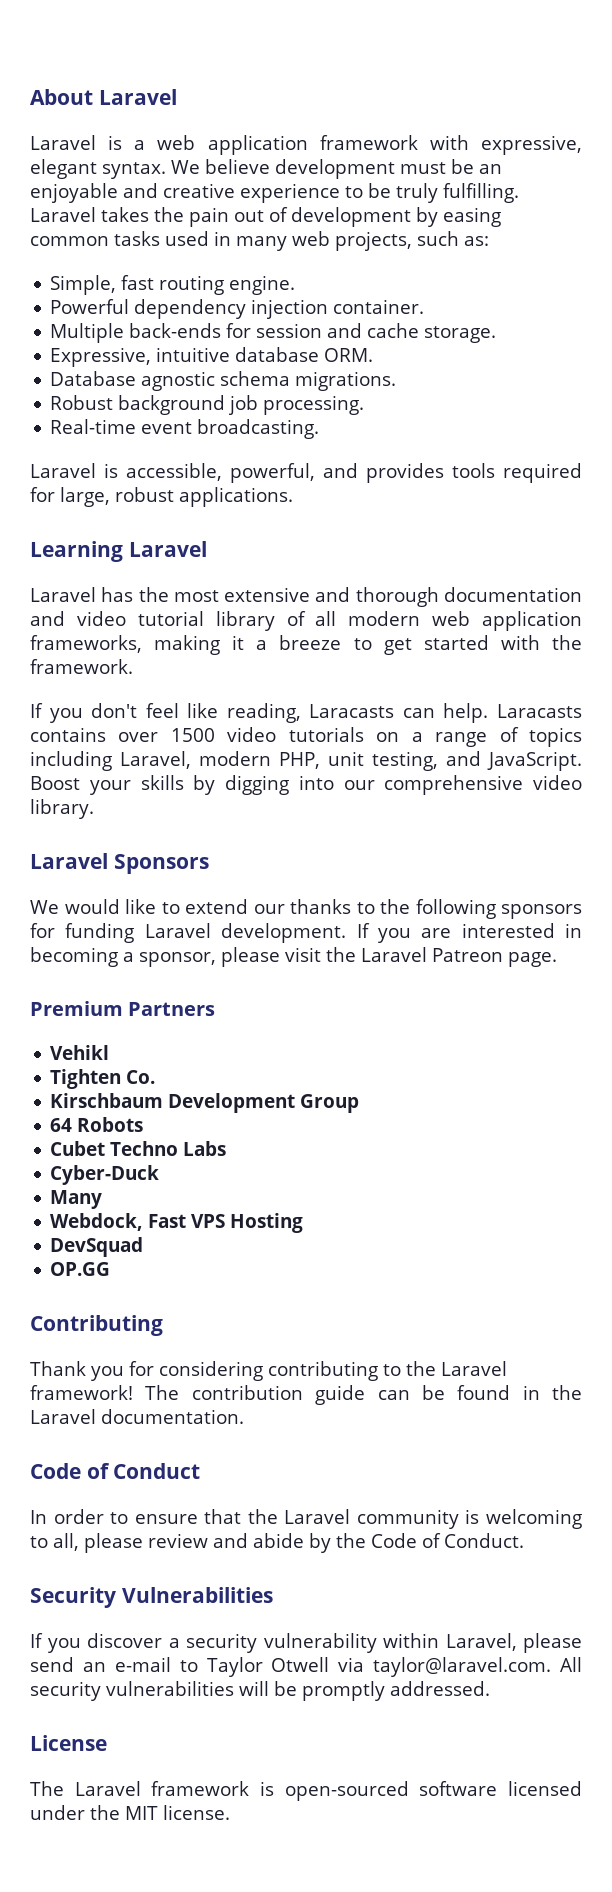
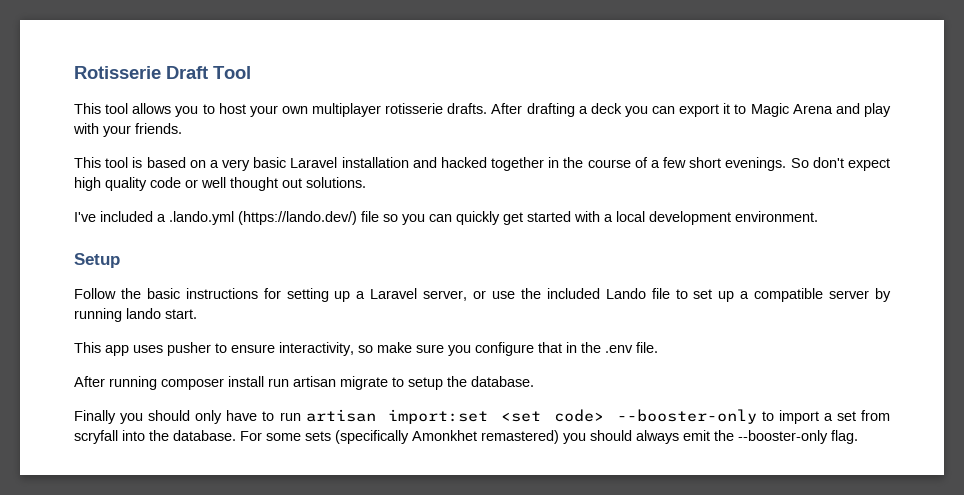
- About Laravel
- Laravel is a web application framework with expressive, elegant syntax. We believe development must be an enjoyable and creative experience to be truly fulfilling. Laravel takes the pain out of development by easing common tasks used in many web projects, such as:
- Simple, fast routing engine.
- Powerful dependency injection container.
- Multiple back-ends for session and cache storage.
- Expressive, intuitive database ORM.
- Database agnostic schema migrations.
- Robust background job processing.
- Real-time event broadcasting.
- Laravel is accessible, powerful, and provides tools required for large, robust applications.
- Learning Laravel
- Laravel has the most extensive and thorough documentation and video tutorial library of all modern web application frameworks, making it a breeze to get started with the framework.
- If you don't feel like reading, Laracasts can help. Laracasts contains over 1500 video tutorials on a range of topics including Laravel, modern PHP, unit testing, and JavaScript. Boost your skills by digging into our comprehensive video library.
- Laravel Sponsors
- We would like to extend our thanks to the following sponsors for funding Laravel development. If you are interested in becoming a sponsor, please visit the Laravel Patreon page.
- Premium Partners
- Vehikl
- Tighten Co.
- Kirschbaum Development Group
- 64 Robots
- Cubet Techno Labs
- Cyber-Duck
- Many
- Webdock, Fast VPS Hosting
- DevSquad
- OP.GG
- Contributing
- Thank you for considering contributing to the Laravel framework! The contribution guide can be found in the Laravel documentation.
- Code of Conduct
- In order to ensure that the Laravel community is welcoming to all, please review and abide by the Code of Conduct.
- Security Vulnerabilities
- If you discover a security vulnerability within Laravel, please send an e-mail to Taylor Otwell via taylor@laravel.com. All security vulnerabilities will be promptly addressed.
- License
- The Laravel framework is open-sourced software licensed under the MIT license.
+ Rotisserie Draft Tool
+ This tool allows you to host your own multiplayer rotisserie drafts. After drafting a deck you can export it to Magic Arena and play with your friends.
+ This tool is based on a very basic Laravel installation and hacked together in the course of a few short evenings. So don't expect high quality code or well thought out solutions.
+ I've included a .lando.yml (https://lando.dev/) file so you can quickly get started with a local development environment.
+ Setup
+ Follow the basic instructions for setting up a Laravel server, or use the included Lando file to set up a compatible server by running lando start.
+ This app uses pusher to ensure interactivity, so make sure you configure that in the .env file.
+ After running composer install run artisan migrate to setup the database.
+ Finally you should only have to run artisan import:set <set code> --booster-only to import a set from scryfall into the database. For some sets (specifically Amonkhet remastered) you should always emit the --booster-only flag.

